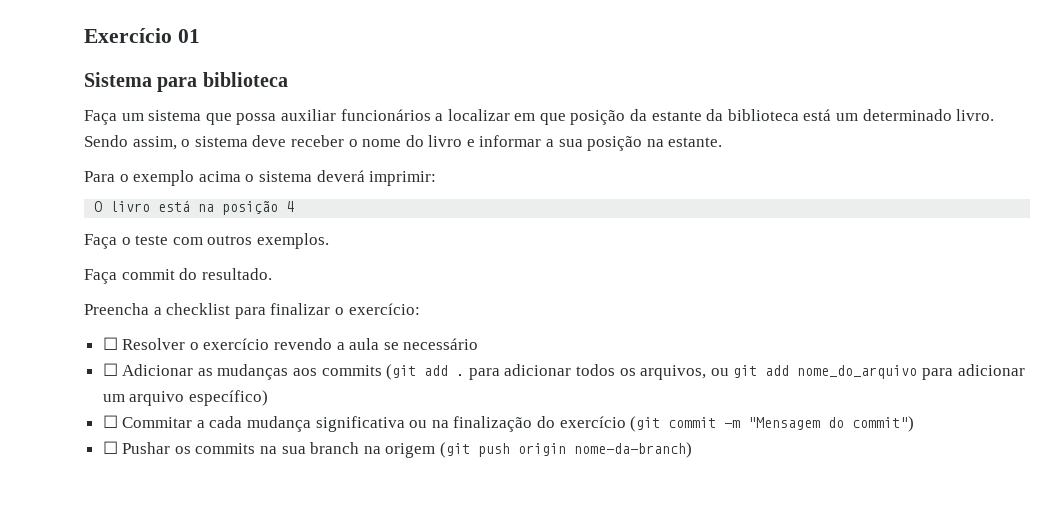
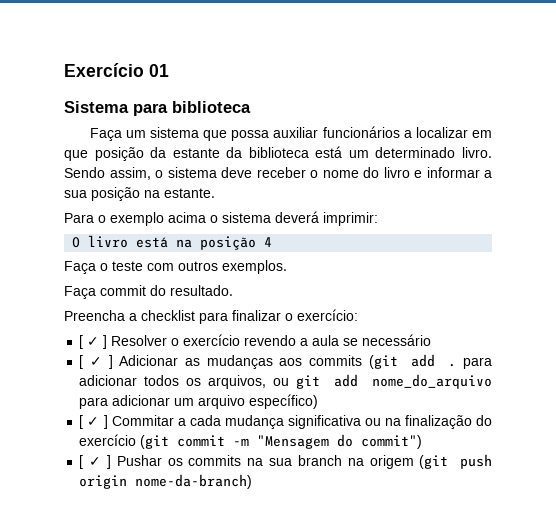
- ☐ Resolver o exercício revendo a aula se necessário
+ [ ✓ ] Resolver o exercício revendo a aula se necessário
- ☐ Adicionar as mudanças aos commits (git add . para adicionar todos os arquivos, ou git add nome_do_arquivo para adicionar um arquivo específico)
+ [ ✓ ] Adicionar as mudanças aos commits (git add . para adicionar todos os arquivos, ou git add nome_do_arquivo para adicionar um arquivo específico)
- ☐ Commitar a cada mudança significativa ou na finalização do exercício (git commit -m "Mensagem do commit")
+ [ ✓ ] Commitar a cada mudança significativa ou na finalização do exercício (git commit -m "Mensagem do commit")
- ☐ Pushar os commits na sua branch na origem (git push origin nome-da-branch)
+ [ ✓ ] Pushar os commits na sua branch na origem (git push origin nome-da-branch)

